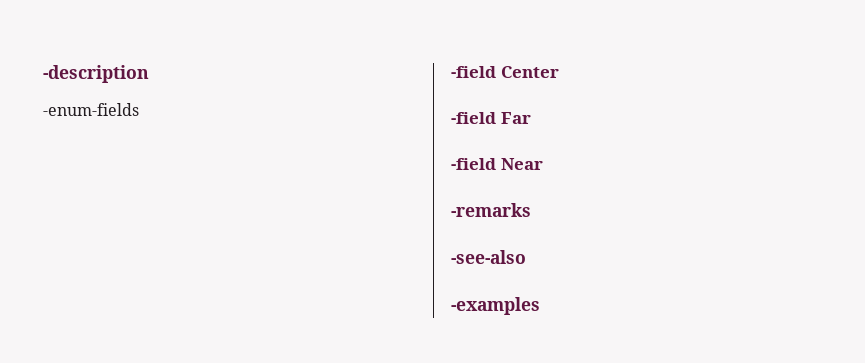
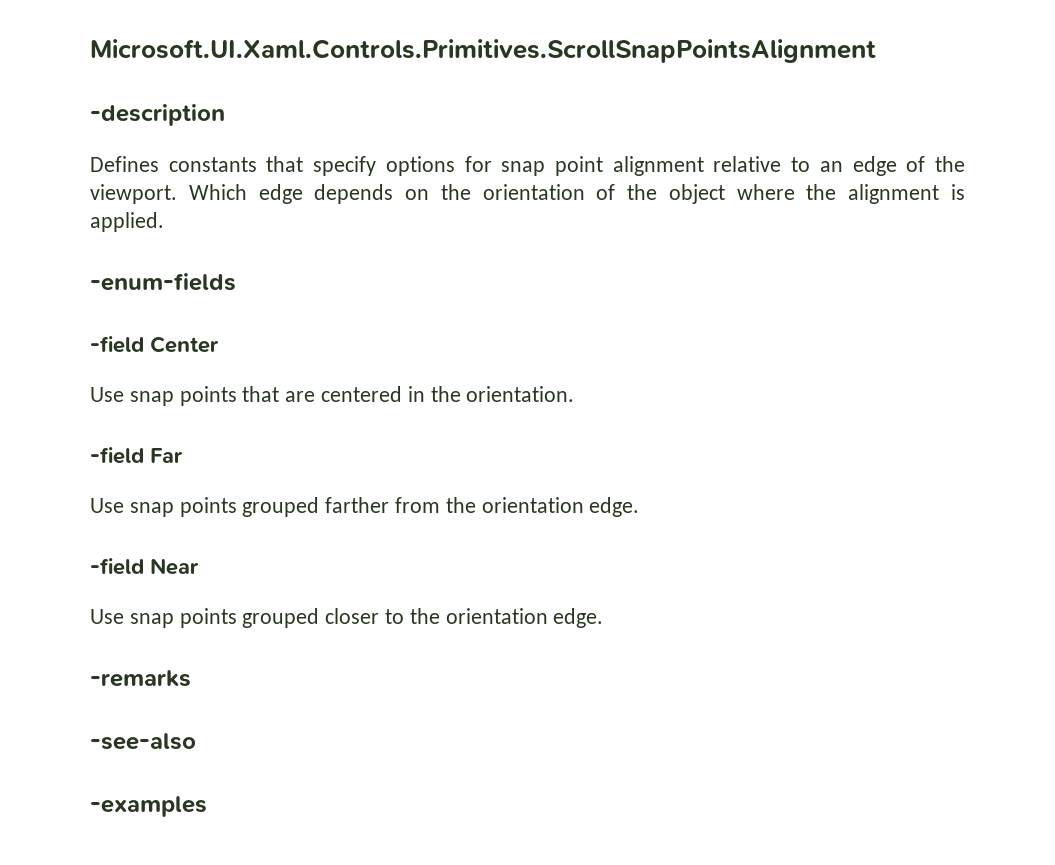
+ Microsoft.UI.Xaml.Controls.Primitives.ScrollSnapPointsAlignment
+ Defines constants that specify options for snap point alignment relative to an edge of the viewport. Which edge depends on the orientation of the object where the alignment is applied.
  -enum-fields
  -field Center
+ Use snap points that are centered in the orientation.
  -field Far
+ Use snap points grouped farther from the orientation edge.
  -field Near
+ Use snap points grouped closer to the orientation edge.

